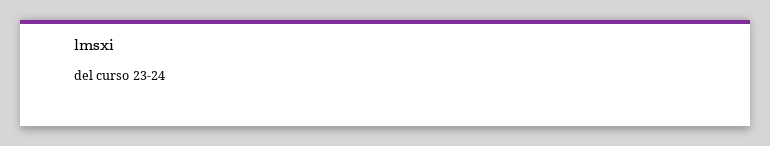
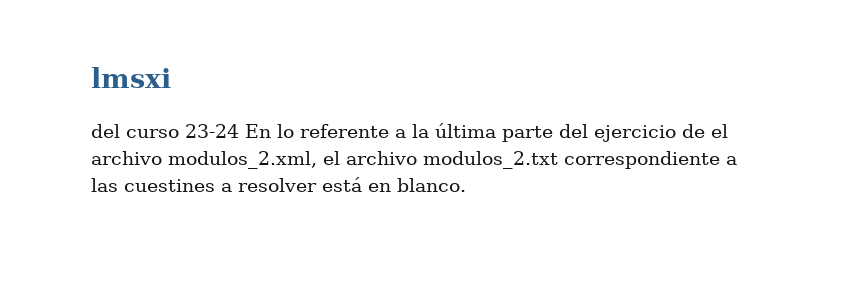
- del curso 23-24
+ del curso 23-24 En lo referente a la última parte del ejercicio de el archivo modulos_2.xml, el archivo modulos_2.txt correspondiente a las cuestines a resolver está en blanco.

